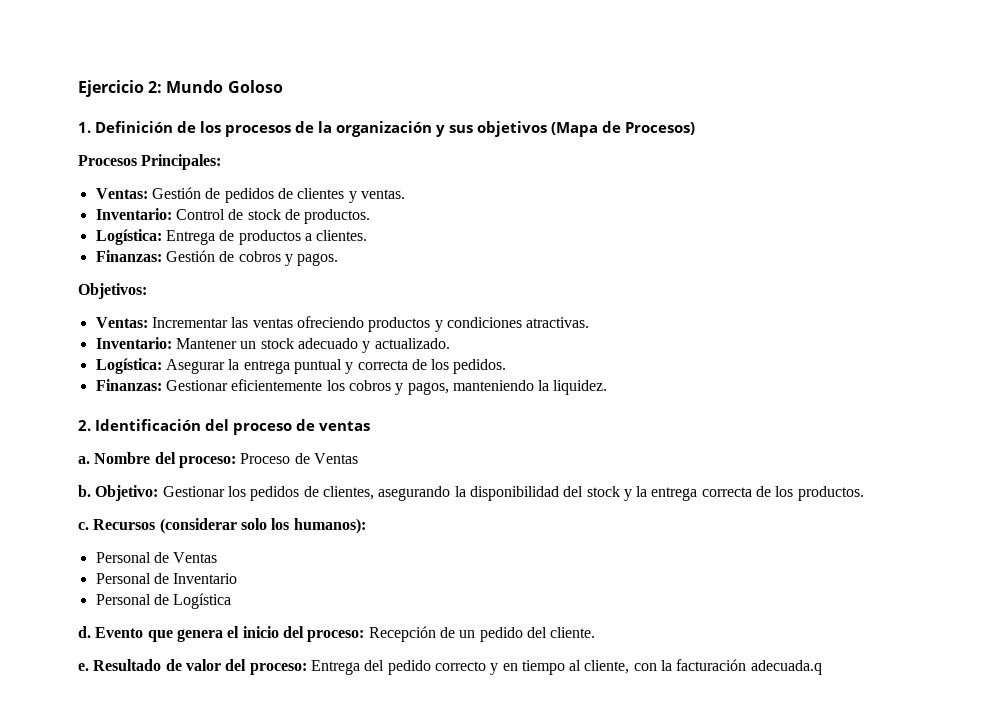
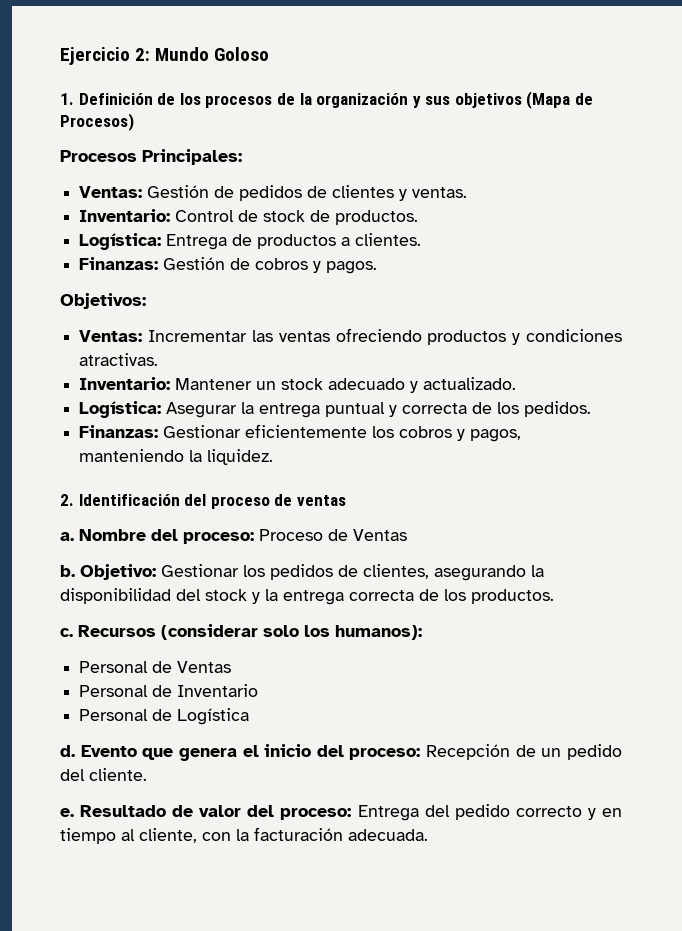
- Resultado de valor del proceso: Entrega del pedido correcto y en tiempo al cliente, con la facturación adecuada.q
+ Resultado de valor del proceso: Entrega del pedido correcto y en tiempo al cliente, con la facturación adecuada.

